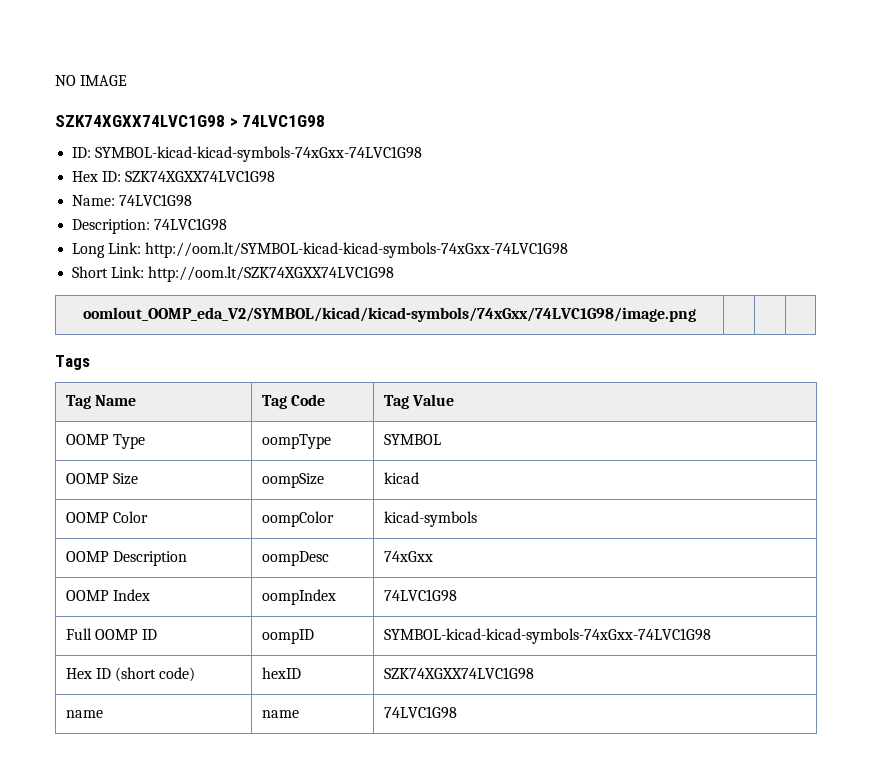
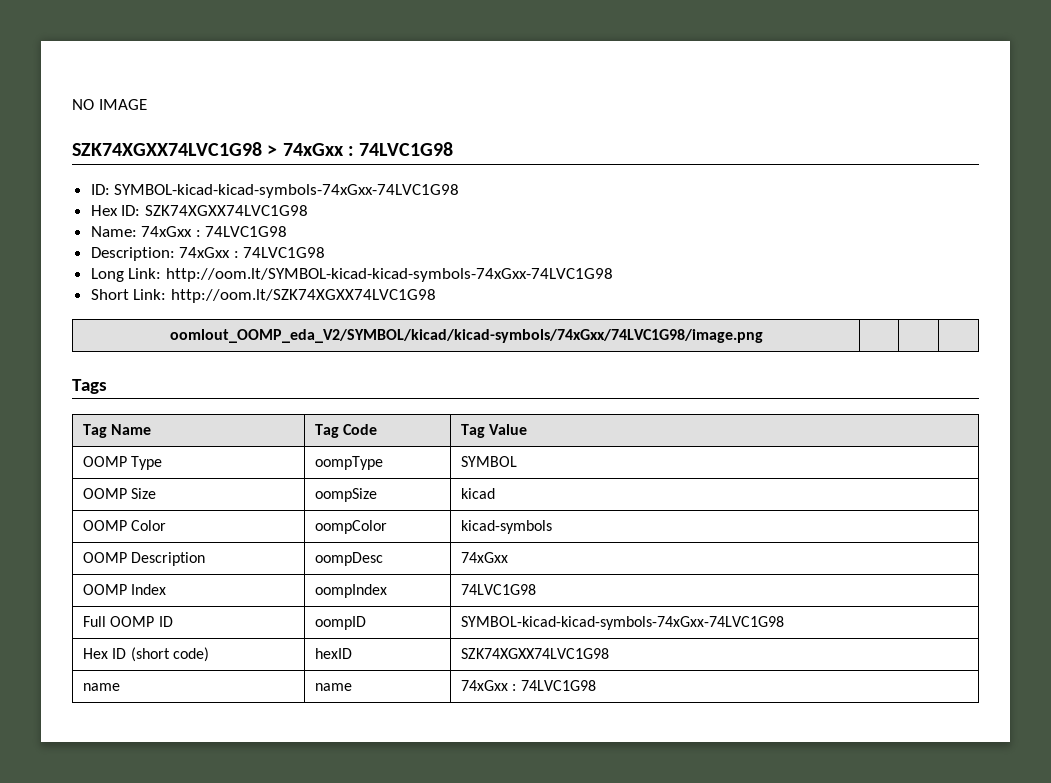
- SZK74XGXX74LVC1G98 > 74LVC1G98
+ SZK74XGXX74LVC1G98 > 74xGxx : 74LVC1G98
- Name: 74LVC1G98
+ Name: 74xGxx : 74LVC1G98
- Description: 74LVC1G98
+ Description: 74xGxx : 74LVC1G98
- name | name | 74LVC1G98
+ name | name | 74xGxx : 74LVC1G98

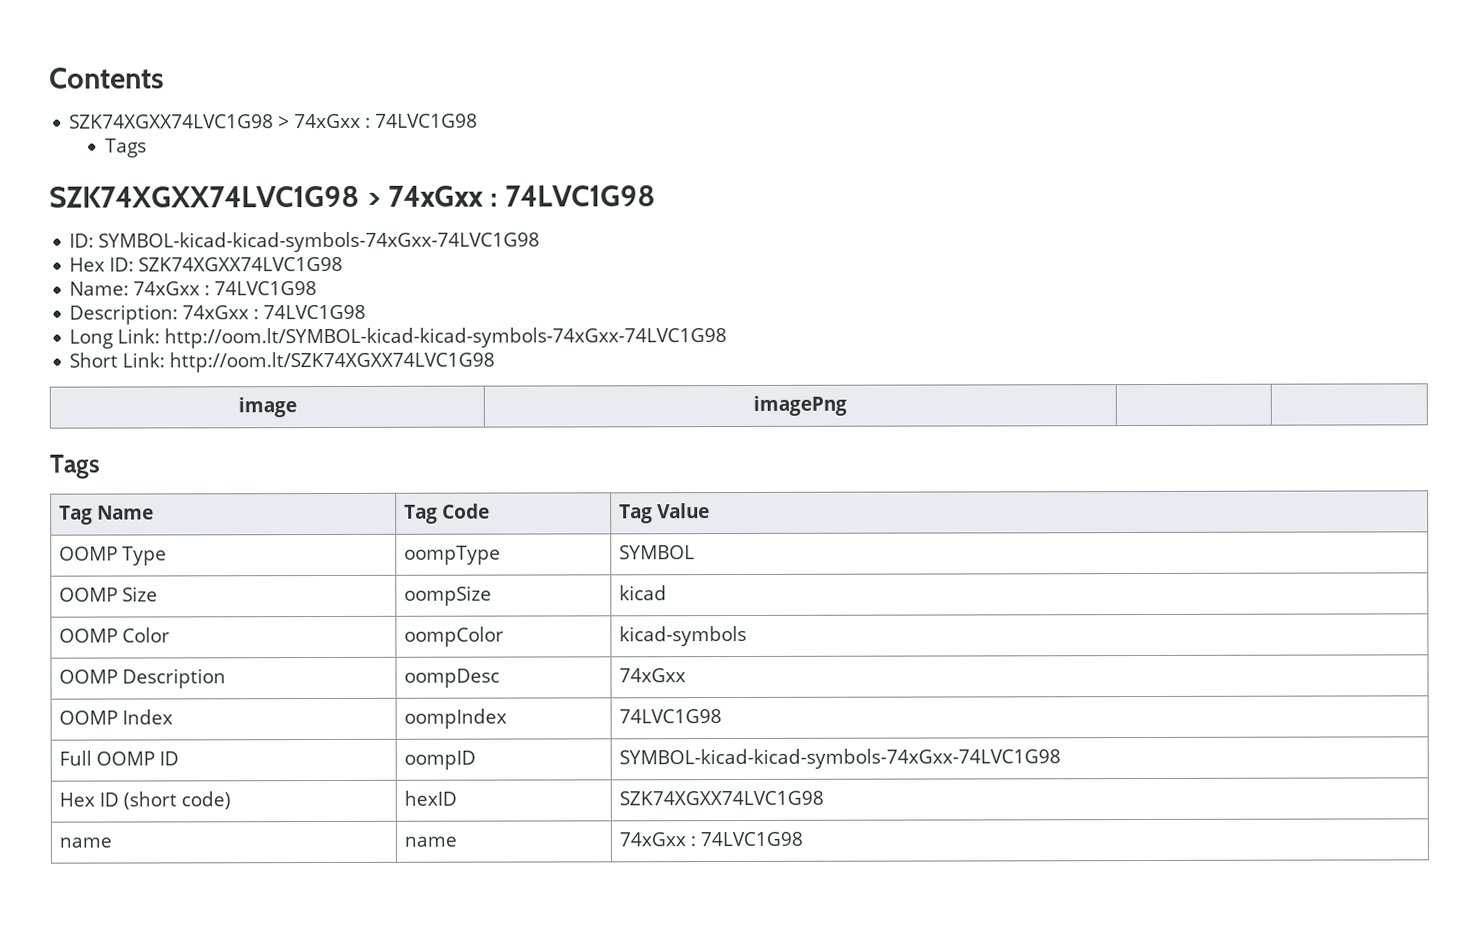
- NO IMAGE
+ Contents
+ SZK74XGXX74LVC1G98 > 74xGxx : 74LVC1G98
+ Tags
- oomlout_OOMP_eda_V2/SYMBOL/kicad/kicad-symbols/74xGxx/74LVC1G98/image.png | | |
+ image | imagePng | |

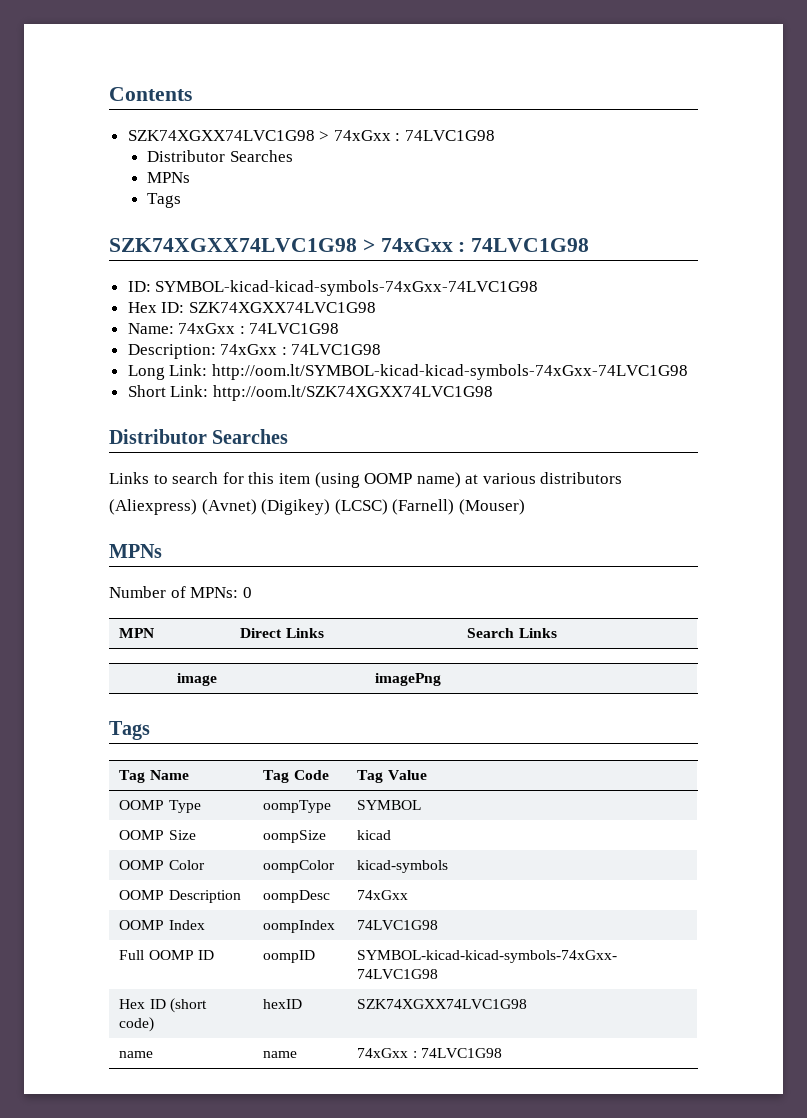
  Contents
  SZK74XGXX74LVC1G98 > 74xGxx : 74LVC1G98
+ Distributor Searches
+ MPNs
  Short Link: http://oom.lt/SZK74XGXX74LVC1G98
+ Distributor Searches
+ Links to search for this item (using OOMP name) at various distributors
+ (Aliexpress) (Avnet) (Digikey) (LCSC) (Farnell) (Mouser)
+ MPNs
+ Number of MPNs: 0
+ MPN | Direct Links | Search Links

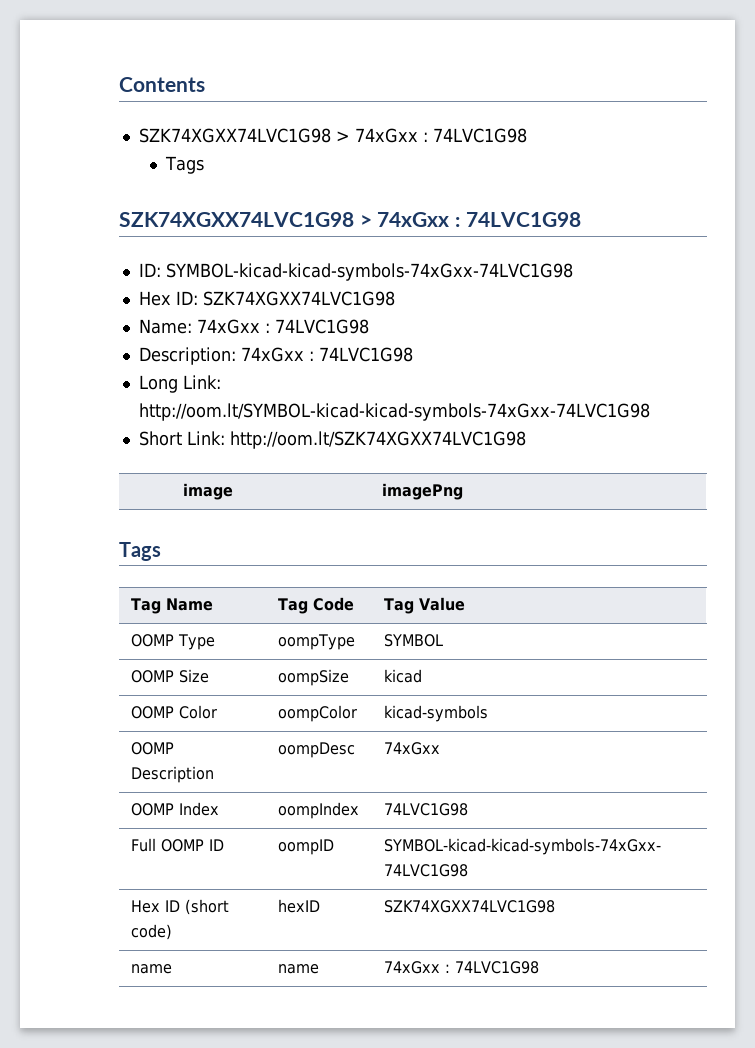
  Contents
  SZK74XGXX74LVC1G98 > 74xGxx : 74LVC1G98
- Distributor Searches
- MPNs
  Short Link: http://oom.lt/SZK74XGXX74LVC1G98
- Distributor Searches
- Links to search for this item (using OOMP name) at various distributors
- (Aliexpress) (Avnet) (Digikey) (LCSC) (Farnell) (Mouser)
- MPNs
- Number of MPNs: 0
- MPN | Direct Links | Search Links

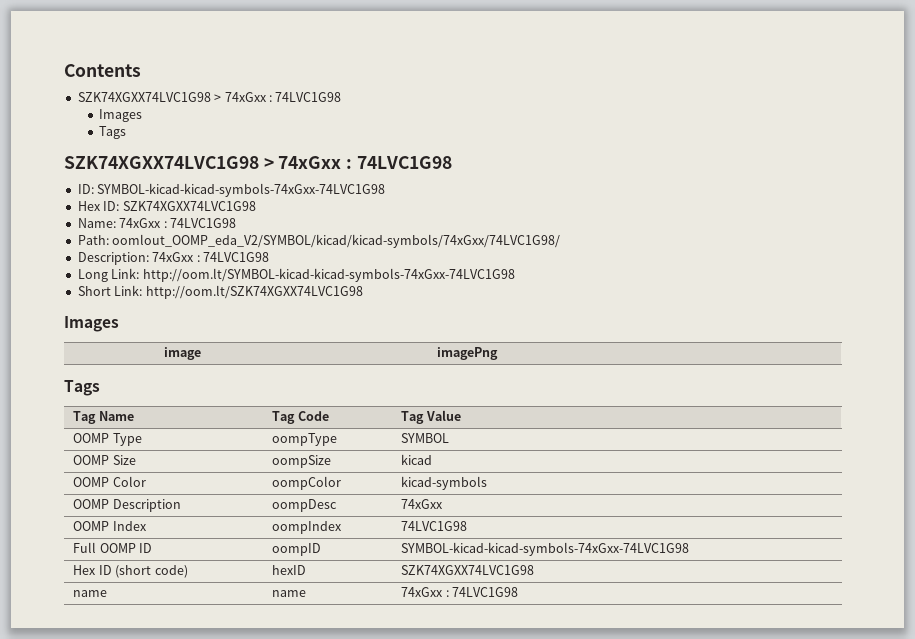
  Contents
  SZK74XGXX74LVC1G98 > 74xGxx : 74LVC1G98
+ Images
+ Path: oomlout_OOMP_eda_V2/SYMBOL/kicad/kicad-symbols/74xGxx/74LVC1G98/
  Short Link: http://oom.lt/SZK74XGXX74LVC1G98
+ Images

